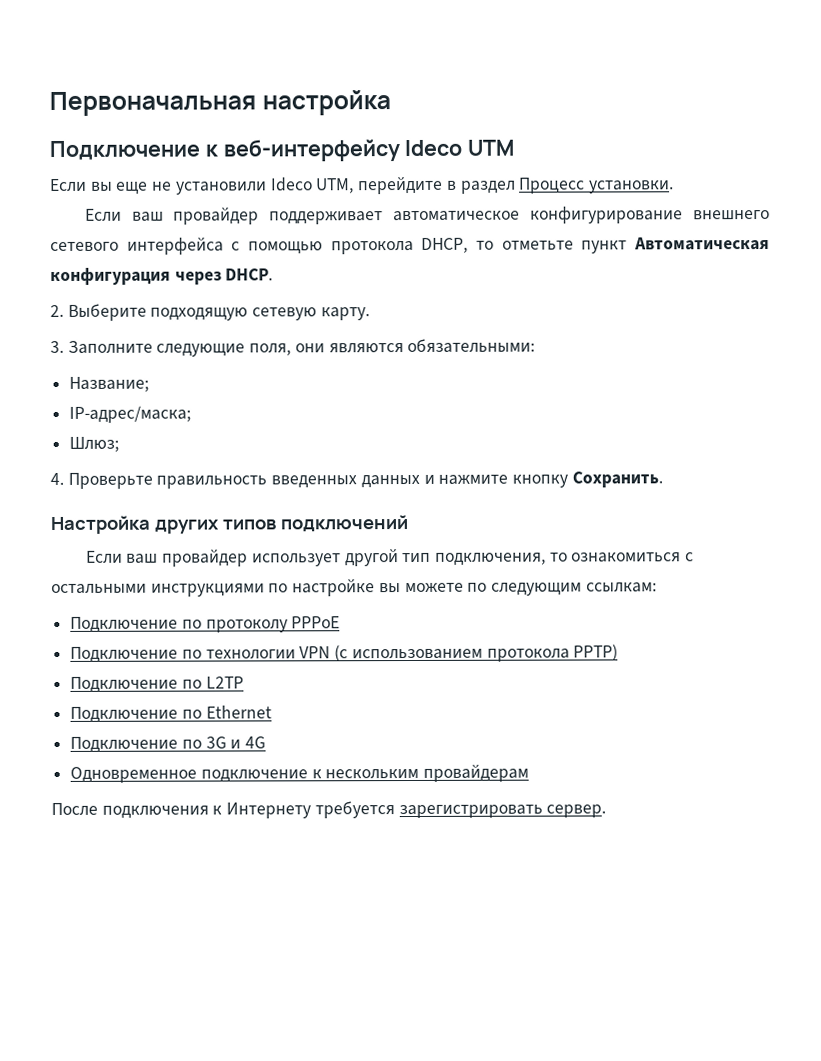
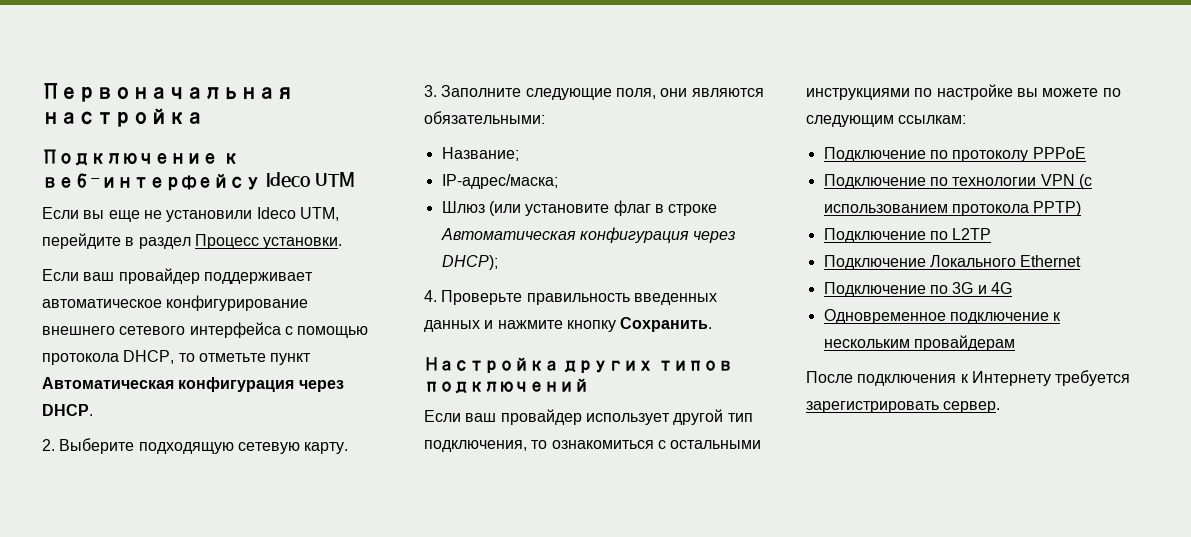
- Шлюз;
+ Шлюз (или установите флаг в строке Автоматическая конфигурация через DHCP);
- Подключение по Ethernet
+ Подключение Локального Ethernet

